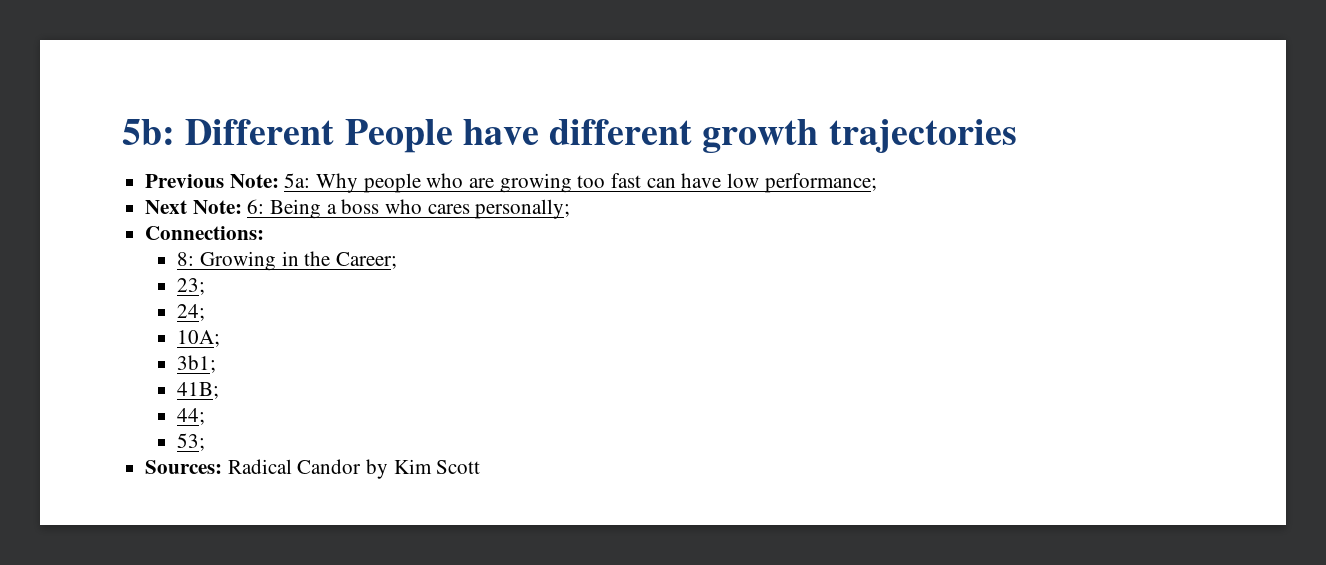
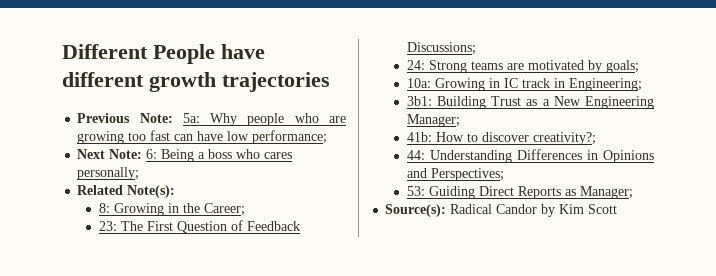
- 5b: Different People have different growth trajectories
+ Different People have different growth trajectories
- Connections:
+ Related Note(s):
- 23;
- 24;
- 10A;
- 3b1;
- 41B;
- 44;
- 53;
- Sources: Radical Candor by Kim Scott
+ 23: The First Question of Feedback Discussions;
+ 24: Strong teams are motivated by goals;
+ 10a: Growing in IC track in Engineering;
+ 3b1: Building Trust as a New Engineering Manager;
+ 41b: How to discover creativity?;
+ 44: Understanding Differences in Opinions and Perspectives;
+ 53: Guiding Direct Reports as Manager;
+ Source(s): Radical Candor by Kim Scott

